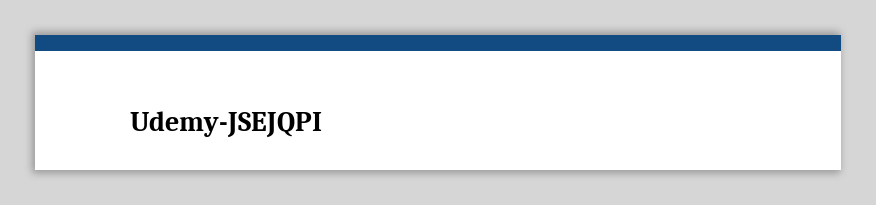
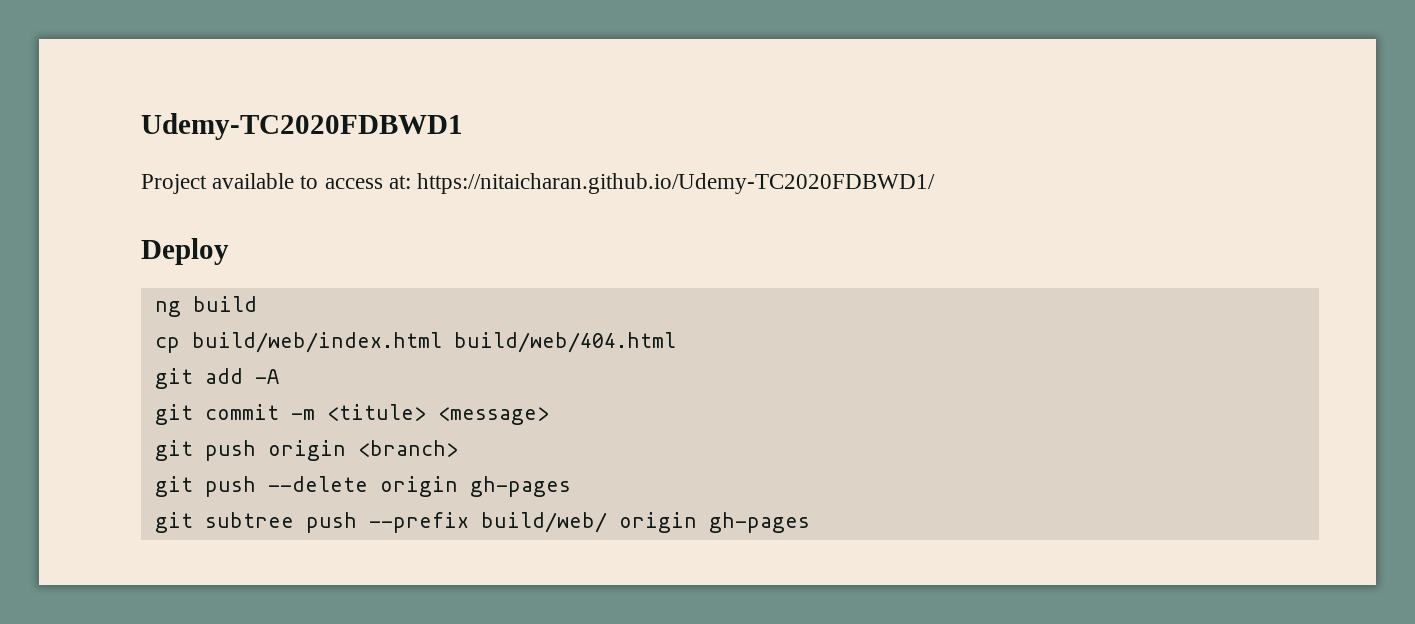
- Udemy-JSEJQPI
+ Udemy-TC2020FDBWD1
+ Project available to access at: https://nitaicharan.github.io/Udemy-TC2020FDBWD1/
+ Deploy
+ ng build
+ cp build/web/index.html build/web/404.html
+ git add -A
+ git commit -m <titule> <message>
+ git push origin <branch>
+ git push --delete origin gh-pages
+ git subtree push --prefix build/web/ origin gh-pages

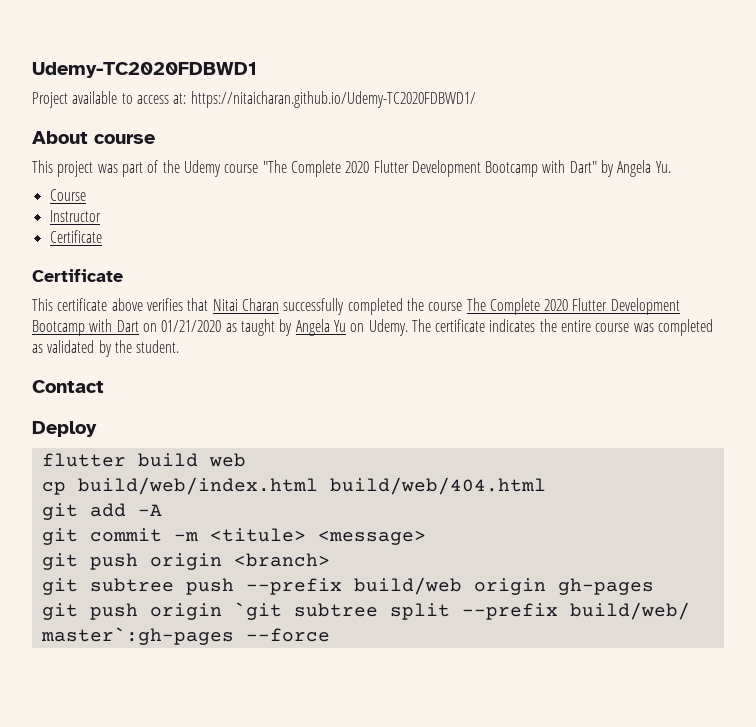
+ About course
+ This project was part of the Udemy course "The Complete 2020 Flutter Development Bootcamp with Dart" by Angela Yu.
+ Course
+ Instructor
+ Certificate
+ Certificate
+ This certificate above verifies that Nitai Charan successfully completed the course The Complete 2020 Flutter Development Bootcamp with Dart on 01/21/2020 as taught by Angela Yu on Udemy. The certificate indicates the entire course was completed as validated by the student.
+ Contact
- ng build
+ flutter build web
- git push --delete origin gh-pages
+ git subtree push --prefix build/web origin gh-pages
- git subtree push --prefix build/web/ origin gh-pages
+ git push origin `git subtree split --prefix build/web/ master`:gh-pages --force

